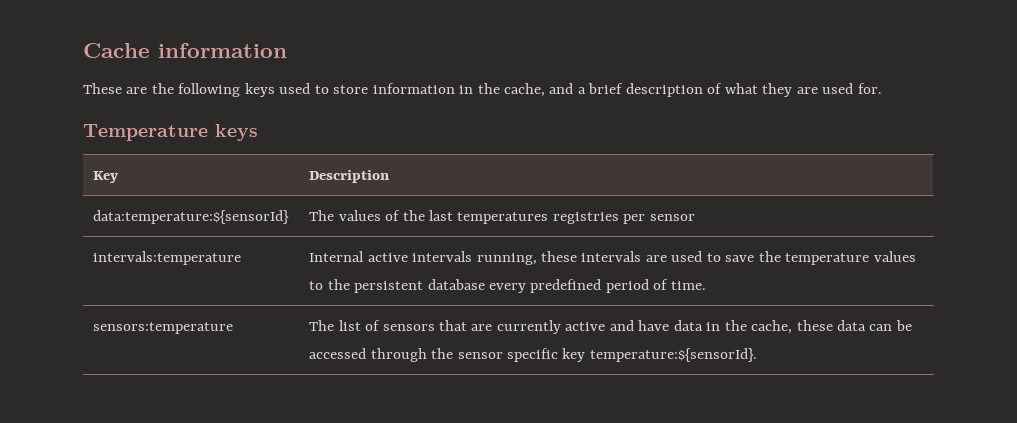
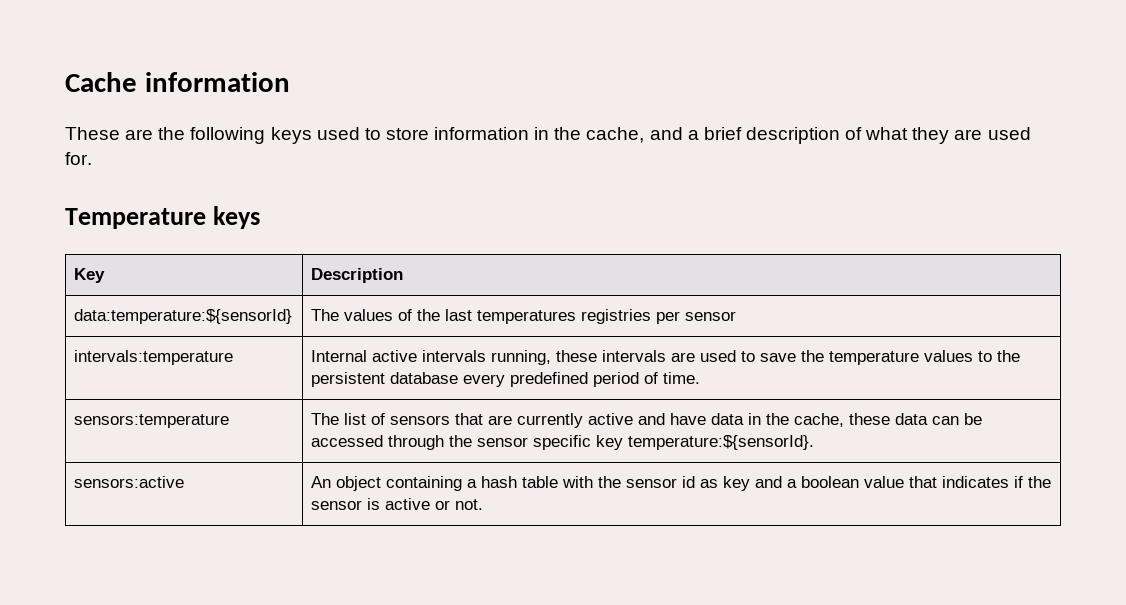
+ sensors:active | An object containing a hash table with the sensor id as key and a boolean value that indicates if the sensor is active or not.

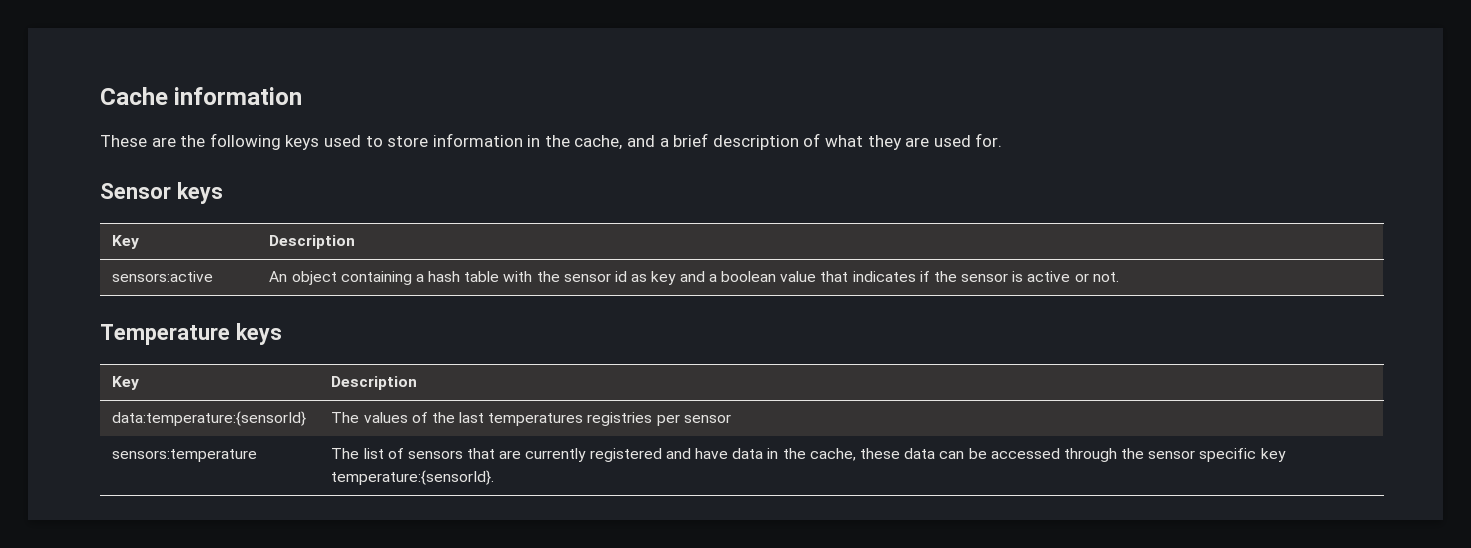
- Temperature keys
+ Sensor keys
  Key | Description
- data:temperature:${sensorId} | The values of the last temperatures registries per sensor
- intervals:temperature | Internal active intervals running, these intervals are used to save the temperature values to the persistent database every predefined period of time.
- sensors:temperature | The list of sensors that are currently active and have data in the cache, these data can be accessed through the sensor specific key temperature:${sensorId}.
+ Temperature keys
+ Key | Description
+ data:temperature:{sensorId} | The values of the last temperatures registries per sensor
+ sensors:temperature | The list of sensors that are currently registered and have data in the cache, these data can be accessed through the sensor specific key temperature:{sensorId}.

